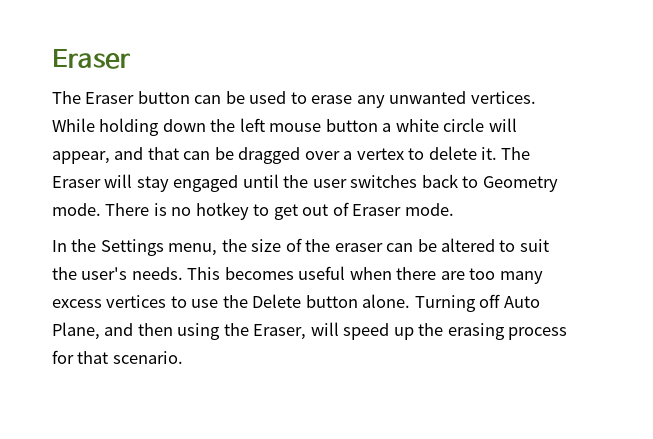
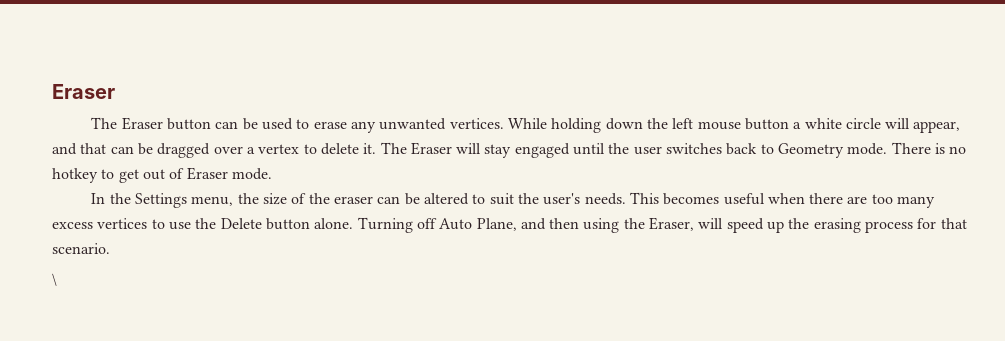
+ \

